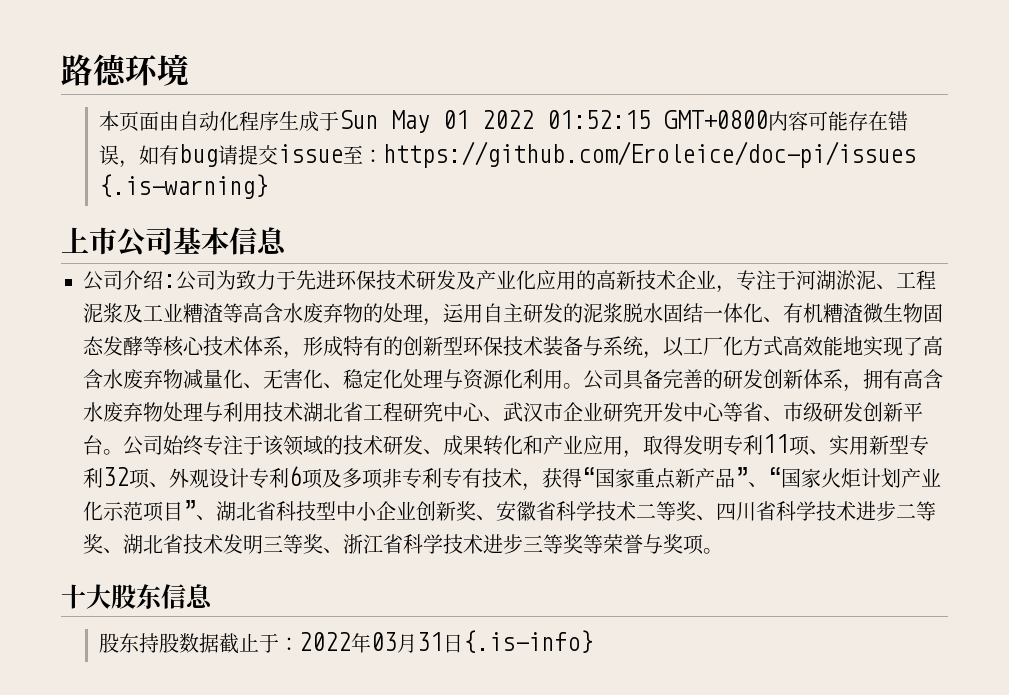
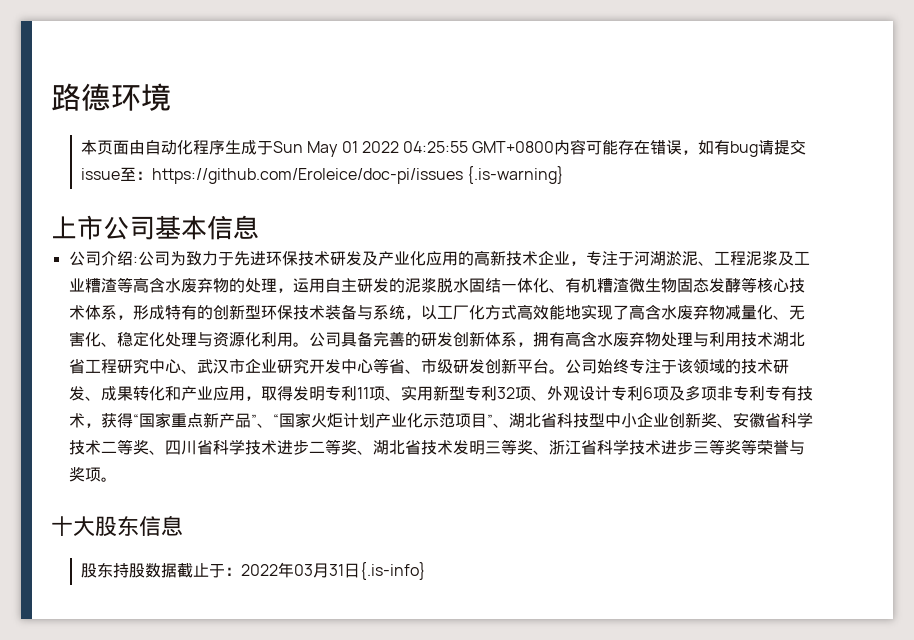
- 本页面由自动化程序生成于Sun May 01 2022 01:52:15 GMT+0800内容可能存在错误，如有bug请提交issue至：https://github.com/Eroleice/doc-pi/issues {.is-warning}
+ 本页面由自动化程序生成于Sun May 01 2022 04:25:55 GMT+0800内容可能存在错误，如有bug请提交issue至：https://github.com/Eroleice/doc-pi/issues {.is-warning}

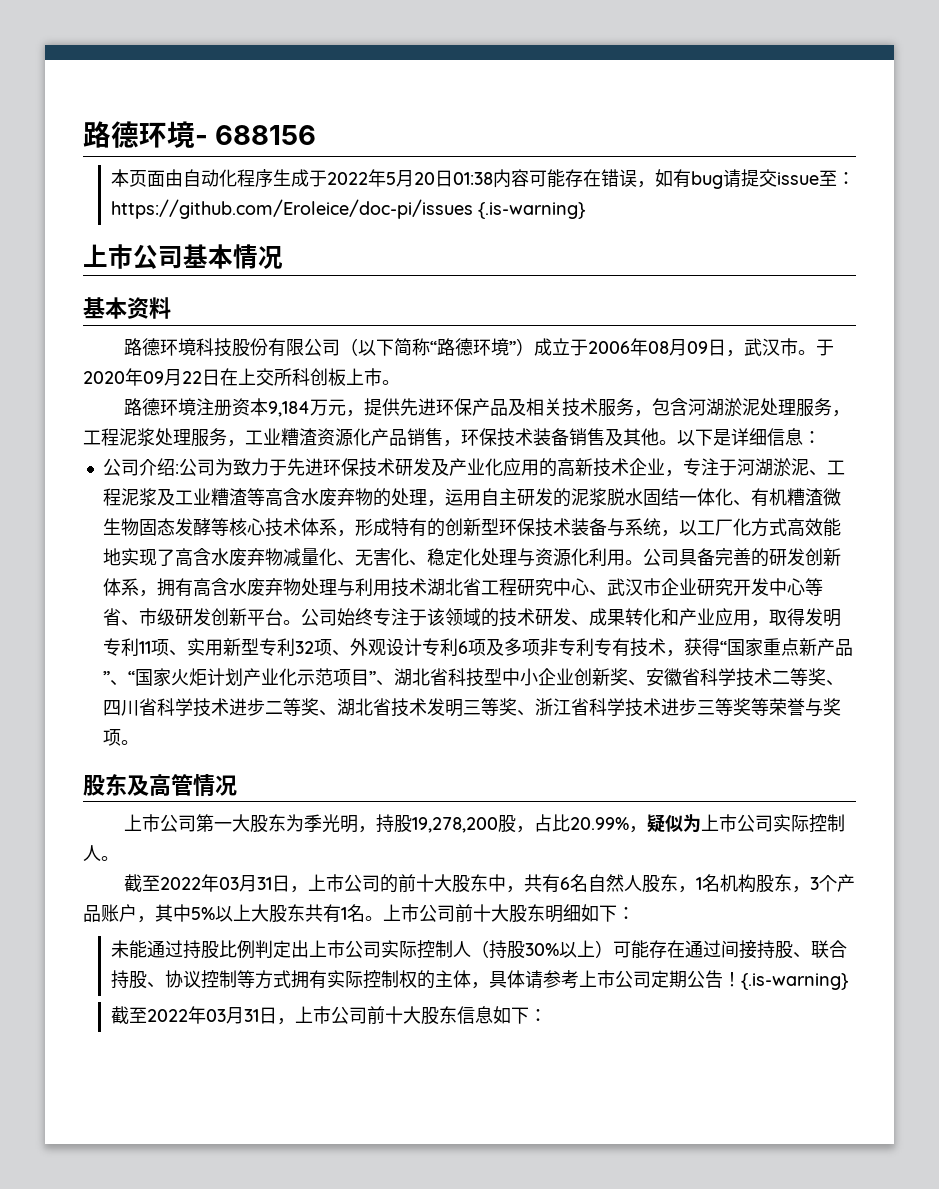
- 路德环境
+ 路德环境- 688156
- 本页面由自动化程序生成于Sun May 01 2022 04:25:55 GMT+0800内容可能存在错误，如有bug请提交issue至：https://github.com/Eroleice/doc-pi/issues {.is-warning}
+ 本页面由自动化程序生成于2022年5月20日01:38内容可能存在错误，如有bug请提交issue至：https://github.com/Eroleice/doc-pi/issues {.is-warning}
- 上市公司基本信息
+ 上市公司基本情况
+ 基本资料
+ 路德环境科技股份有限公司（以下简称“路德环境”）成立于2006年08月09日，武汉市。于2020年09月22日在上交所科创板上市。
+ 路德环境注册资本9,184万元，提供先进环保产品及相关技术服务，包含河湖淤泥处理服务，工程泥浆处理服务，工业糟渣资源化产品销售，环保技术装备销售及其他。以下是详细信息：
- 十大股东信息
- 股东持股数据截止于：2022年03月31日{.is-info}
+ 股东及高管情况
+ 上市公司第一大股东为季光明，持股19,278,200股，占比20.99%，疑似为上市公司实际控制人。
+ 截至2022年03月31日，上市公司的前十大股东中，共有6名自然人股东，1名机构股东，3个产品账户，其中5%以上大股东共有1名。上市公司前十大股东明细如下：
+ 未能通过持股比例判定出上市公司实际控制人（持股30%以上）可能存在通过间接持股、联合持股、协议控制等方式拥有实际控制权的主体，具体请参考上市公司定期公告！{.is-warning}
+ 截至2022年03月31日，上市公司前十大股东信息如下：

